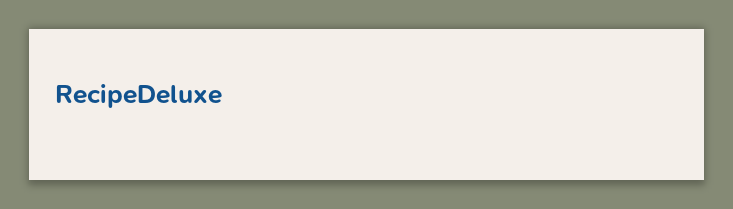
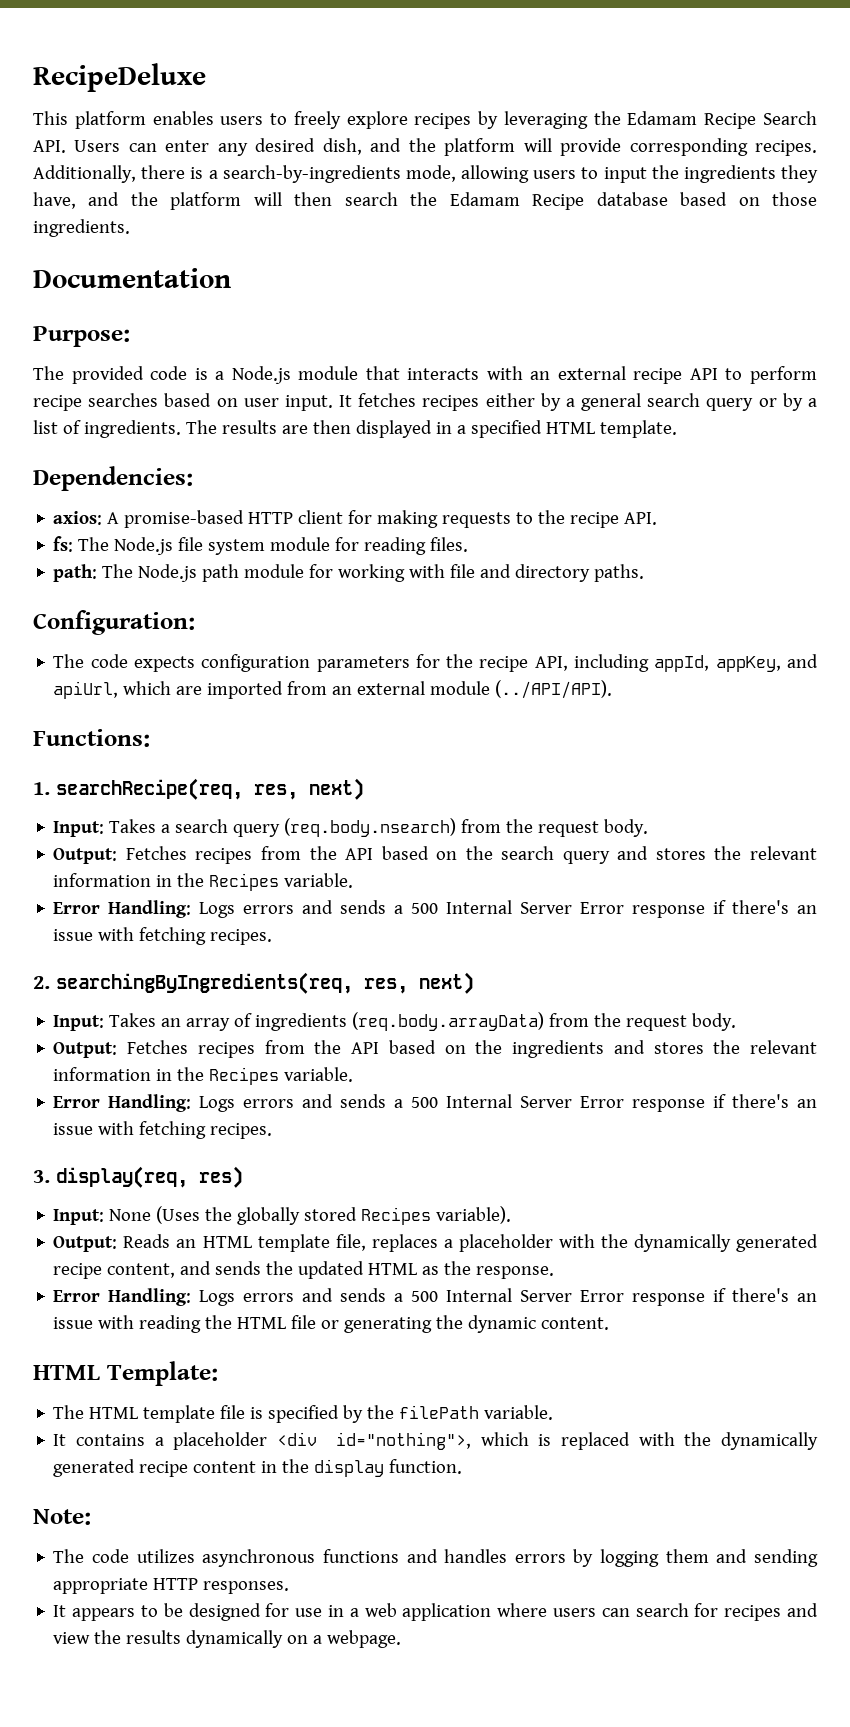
+ This platform enables users to freely explore recipes by leveraging the Edamam Recipe Search API. Users can enter any desired dish, and the platform will provide corresponding recipes. Additionally, there is a search-by-ingredients mode, allowing users to input the ingredients they have, and the platform will then search the Edamam Recipe database based on those ingredients.
+ Documentation
+ Purpose:
+ The provided code is a Node.js module that interacts with an external recipe API to perform recipe searches based on user input. It fetches recipes either by a general search query or by a list of ingredients. The results are then displayed in a specified HTML template.
+ Dependencies:
+ axios: A promise-based HTTP client for making requests to the recipe API.
+ fs: The Node.js file system module for reading files.
+ path: The Node.js path module for working with file and directory paths.
+ Configuration:
+ The code expects configuration parameters for the recipe API, including appId, appKey, and apiUrl, which are imported from an external module (../API/API).
+ Functions:
+ 1. searchRecipe(req, res, next)
+ Input: Takes a search query (req.body.nsearch) from the request body.
+ Output: Fetches recipes from the API based on the search query and stores the relevant information in the Recipes variable.
+ Error Handling: Logs errors and sends a 500 Internal Server Error response if there's an issue with fetching recipes.
+ 2. searchingByIngredients(req, res, next)
+ Input: Takes an array of ingredients (req.body.arrayData) from the request body.
+ Output: Fetches recipes from the API based on the ingredients and stores the relevant information in the Recipes variable.
+ Error Handling: Logs errors and sends a 500 Internal Server Error response if there's an issue with fetching recipes.
+ 3. display(req, res)
+ Input: None (Uses the globally stored Recipes variable).
+ Output: Reads an HTML template file, replaces a placeholder with the dynamically generated recipe content, and sends the updated HTML as the response.
+ Error Handling: Logs errors and sends a 500 Internal Server Error response if there's an issue with reading the HTML file or generating the dynamic content.
+ HTML Template:
+ The HTML template file is specified by the filePath variable.
+ It contains a placeholder <div id="nothing">, which is replaced with the dynamically generated recipe content in the display function.
+ Note:
+ The code utilizes asynchronous functions and handles errors by logging them and sending appropriate HTTP responses.
+ It appears to be designed for use in a web application where users can search for recipes and view the results dynamically on a webpage.

